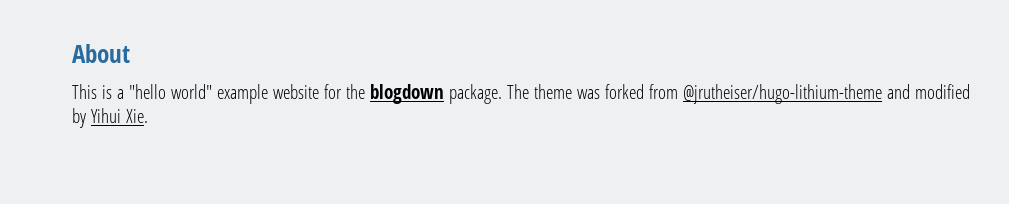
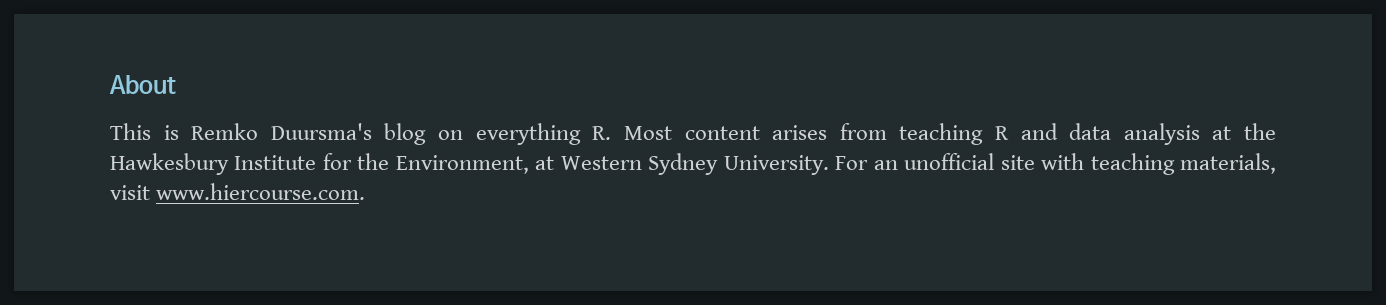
- This is a "hello world" example website for the blogdown package. The theme was forked from @jrutheiser/hugo-lithium-theme and modified by Yihui Xie.
+ This is Remko Duursma's blog on everything R. Most content arises from teaching R and data analysis at the Hawkesbury Institute for the Environment, at Western Sydney University. For an unofficial site with teaching materials, visit www.hiercourse.com.

